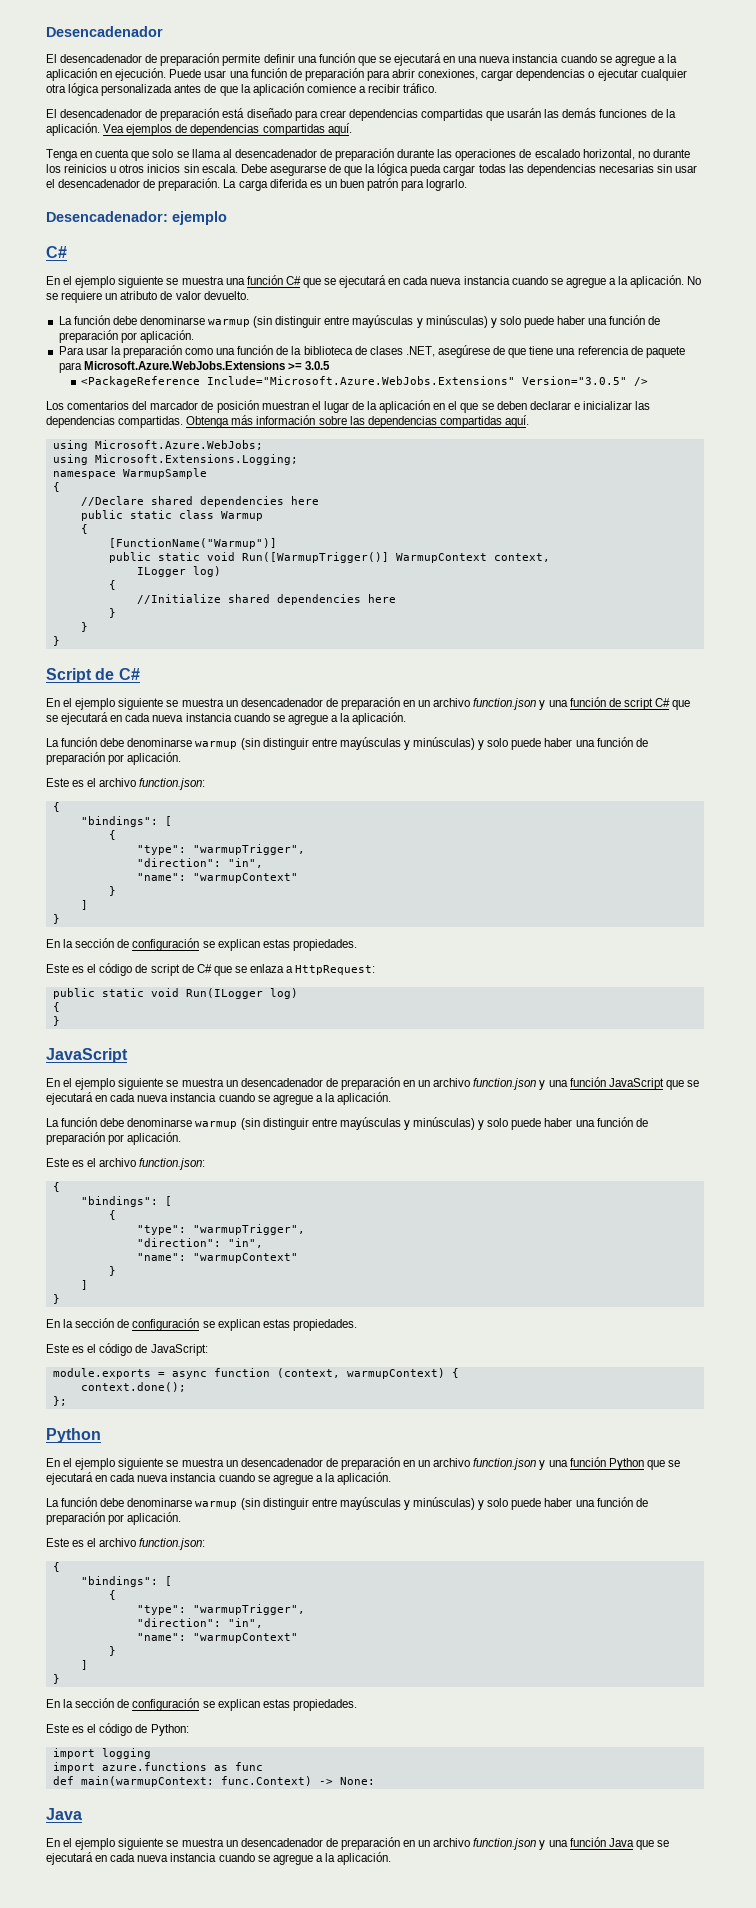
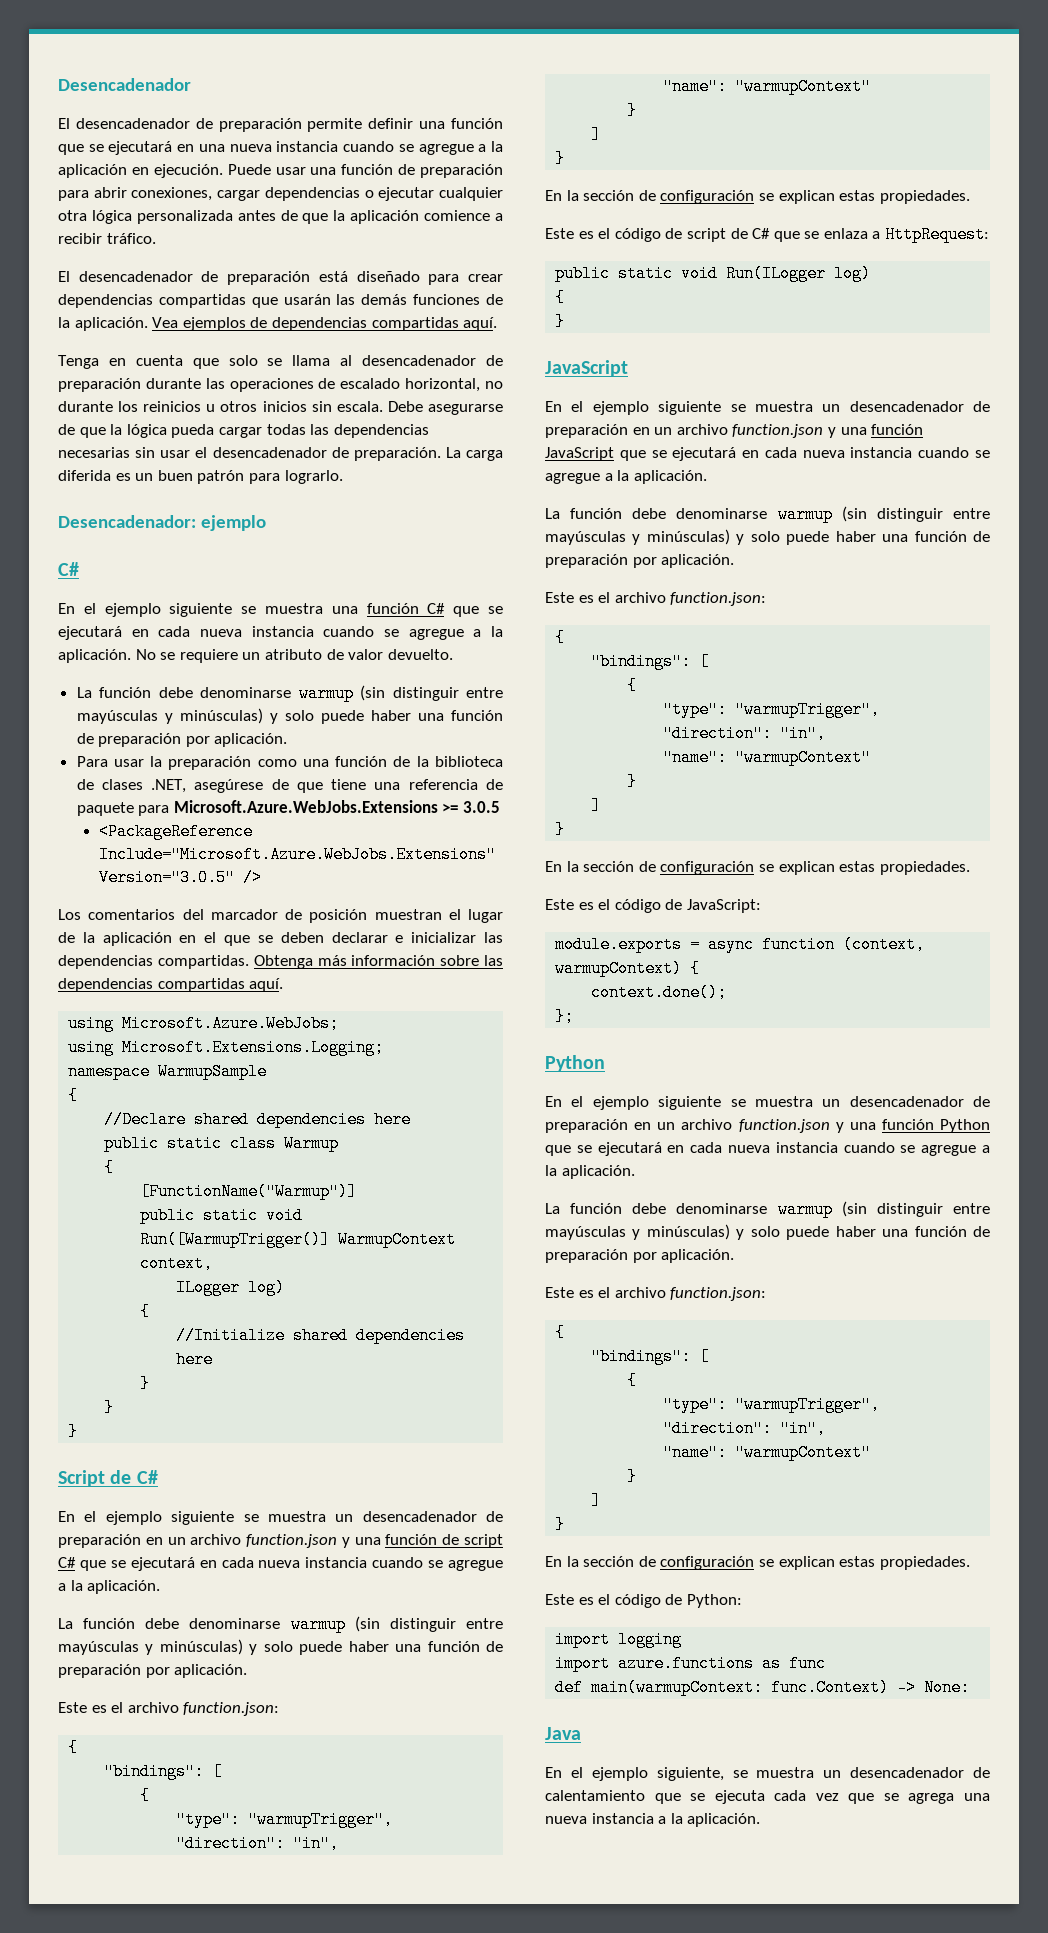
- En el ejemplo siguiente se muestra un desencadenador de preparación en un archivo function.json y una función Java que se ejecutará en cada nueva instancia cuando se agregue a la aplicación.
+ En el ejemplo siguiente, se muestra un desencadenador de calentamiento que se ejecuta cada vez que se agrega una nueva instancia a la aplicación.

